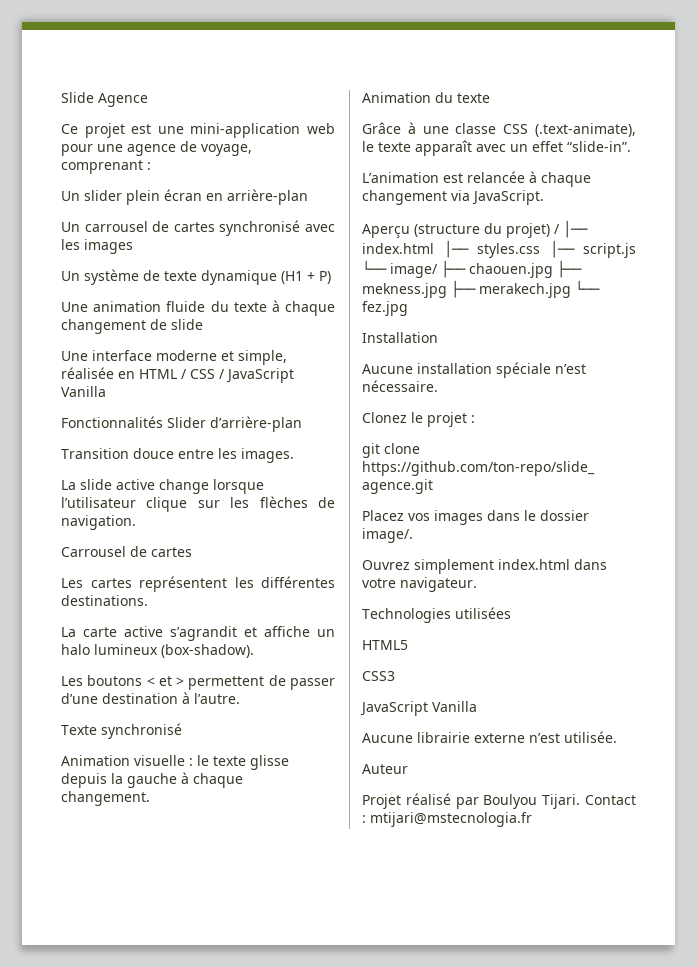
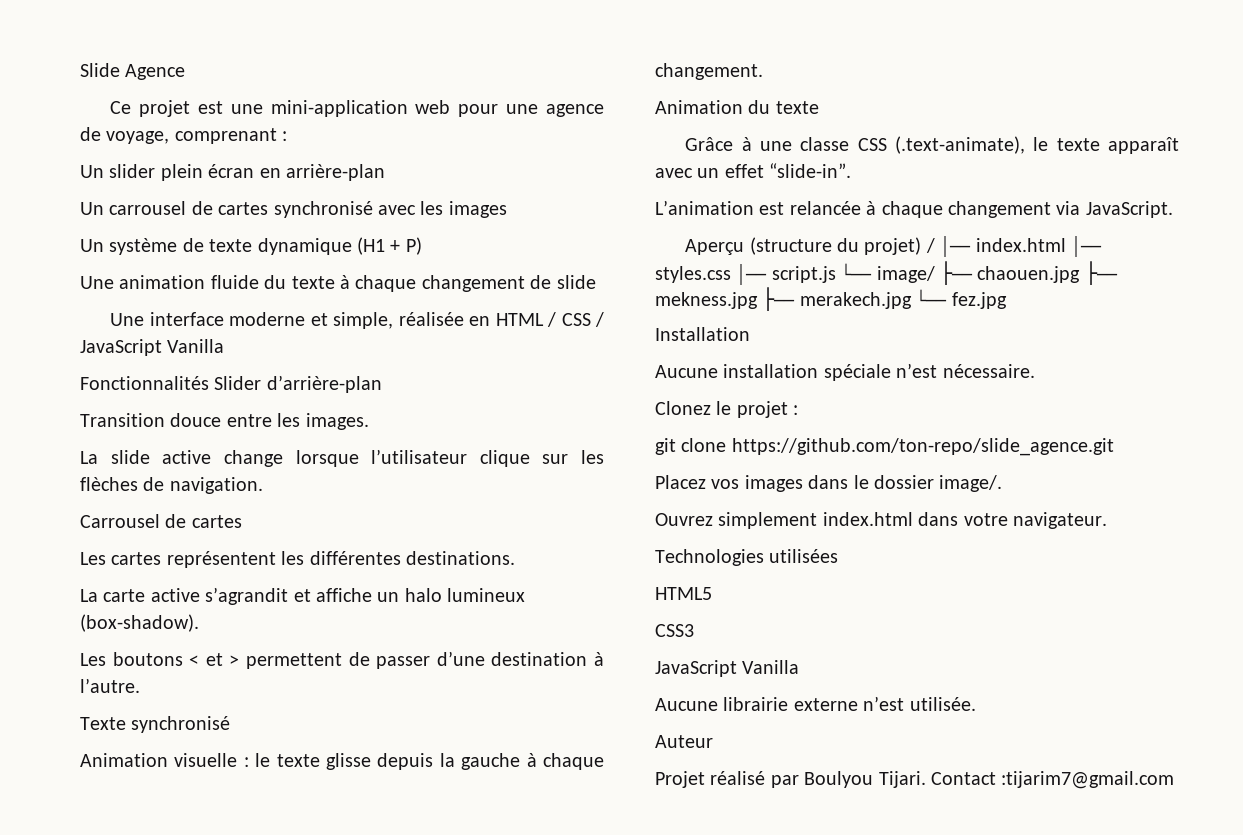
- Contact : mtijari@mstecnologia.fr
+ Contact :tijarim7@gmail.com

